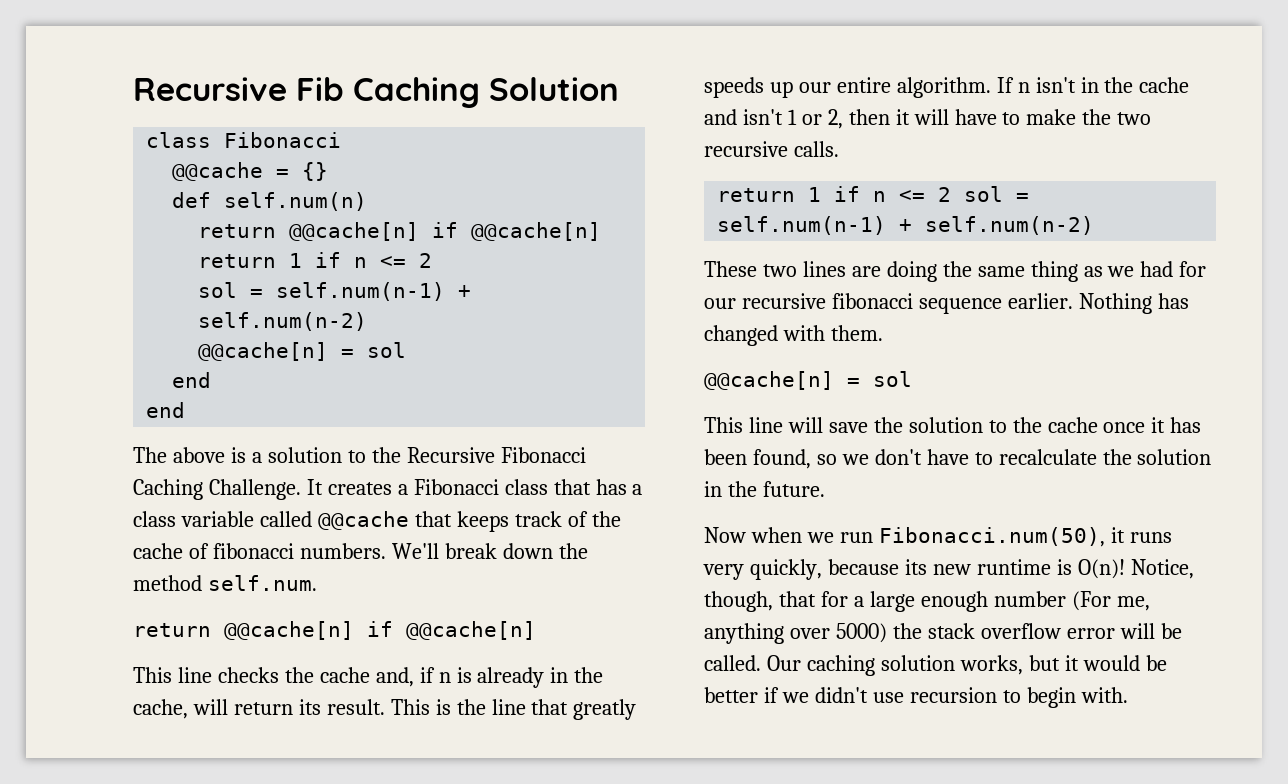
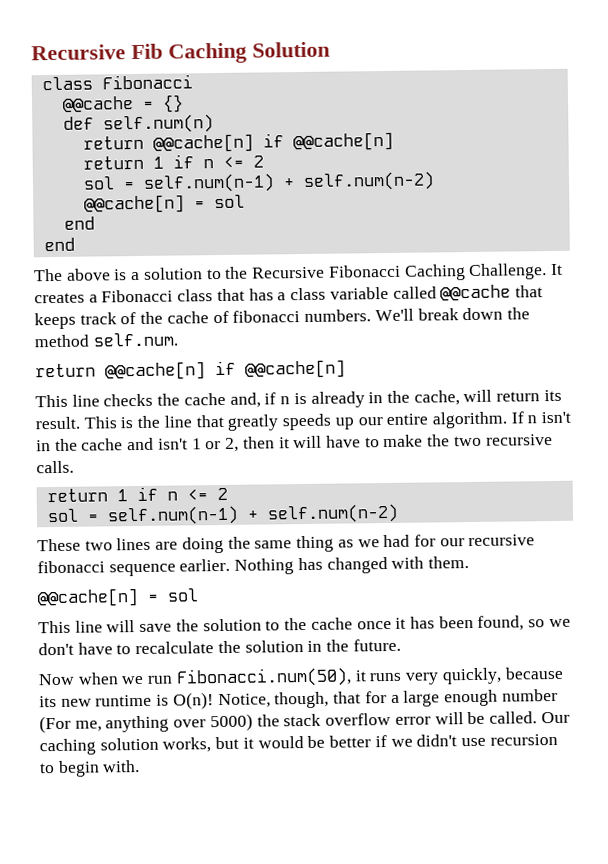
  If n isn't in the cache and isn't 1 or 2, then it will have to make the two recursive calls.
- return 1 if n <= 2 sol = self.num(n-1) + self.num(n-2)
+ return 1 if n <= 2
+ sol = self.num(n-1) + self.num(n-2)

